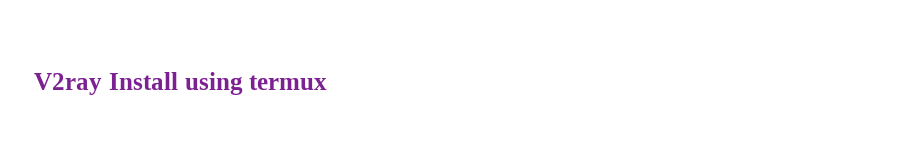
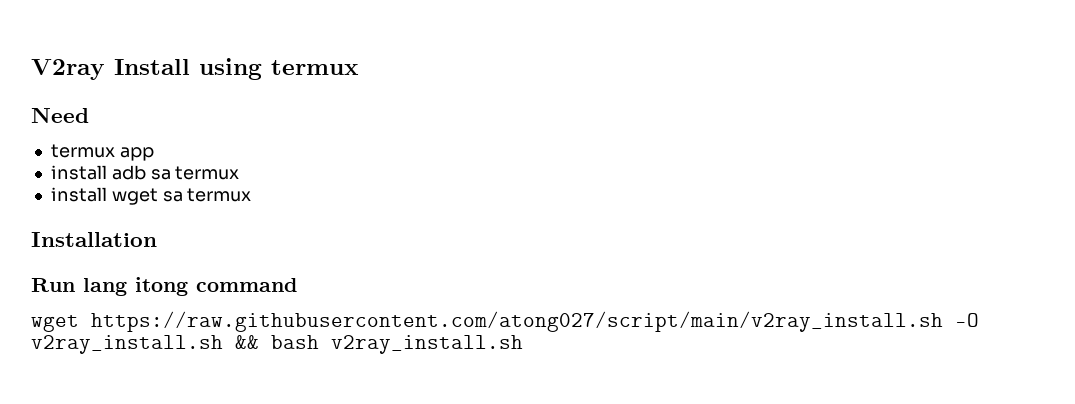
+ Need
+ termux app
+ install adb sa termux
+ install wget sa termux
+ Installation
+ Run lang itong command
+ wget https://raw.githubusercontent.com/atong027/script/main/v2ray_install.sh -O v2ray_install.sh && bash v2ray_install.sh

